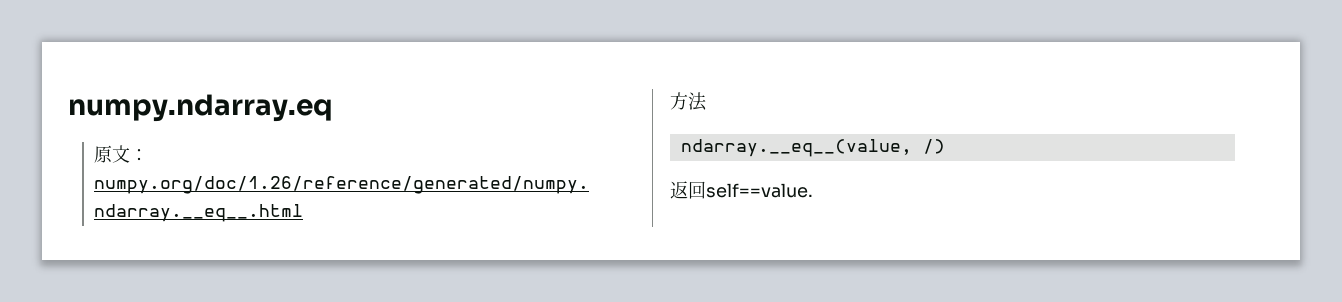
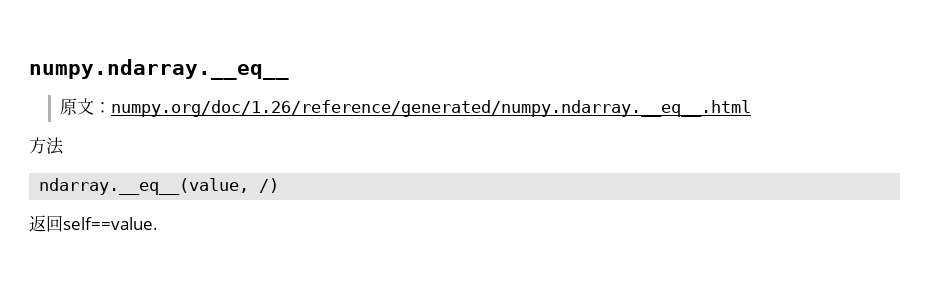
- numpy.ndarray.eq
+ numpy.ndarray.__eq__

